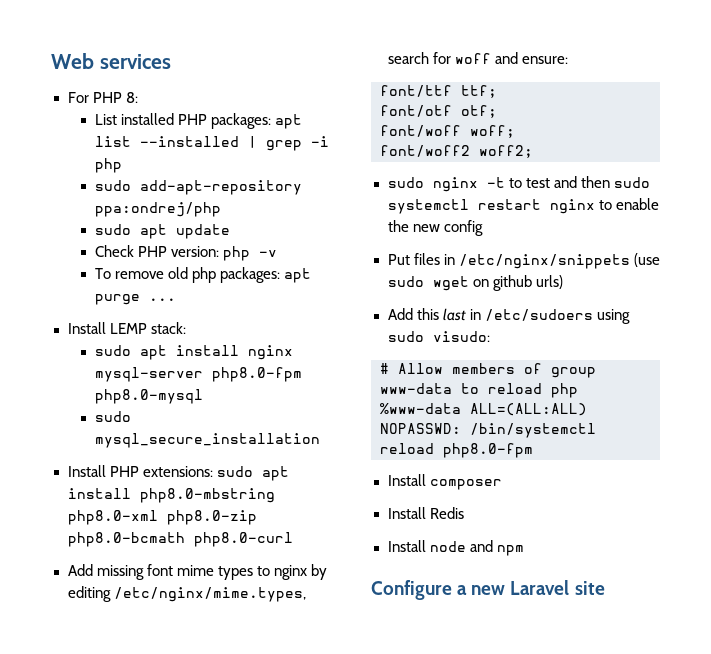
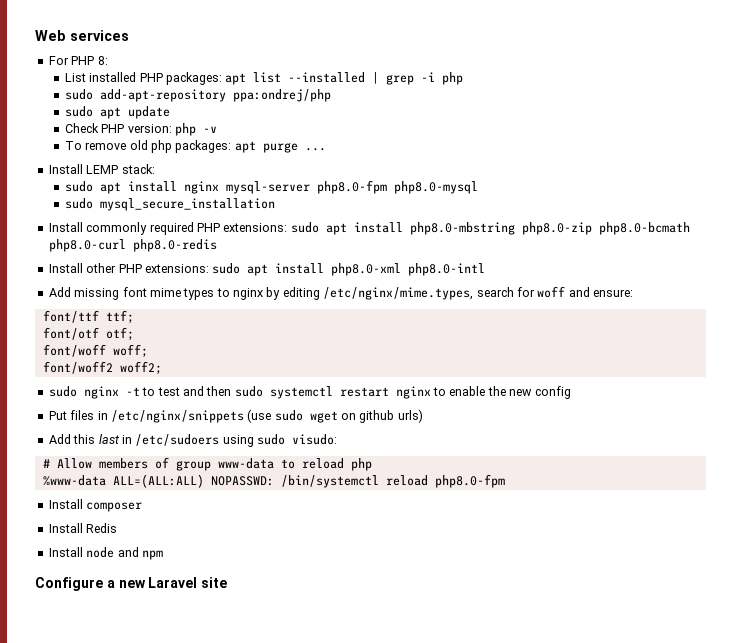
- Install PHP extensions: sudo apt install php8.0-mbstring php8.0-xml php8.0-zip php8.0-bcmath php8.0-curl
+ Install commonly required PHP extensions: sudo apt install php8.0-mbstring php8.0-zip php8.0-bcmath php8.0-curl php8.0-redis
+ Install other PHP extensions: sudo apt install php8.0-xml php8.0-intl

